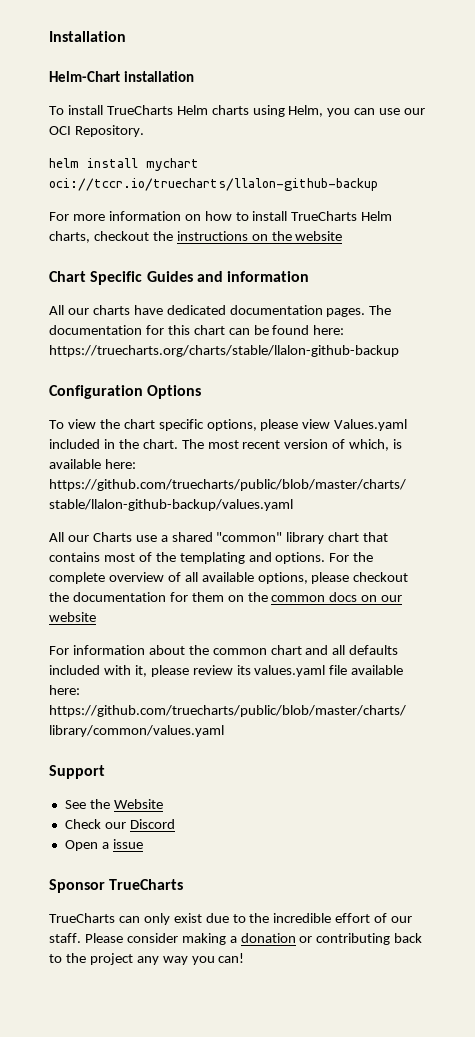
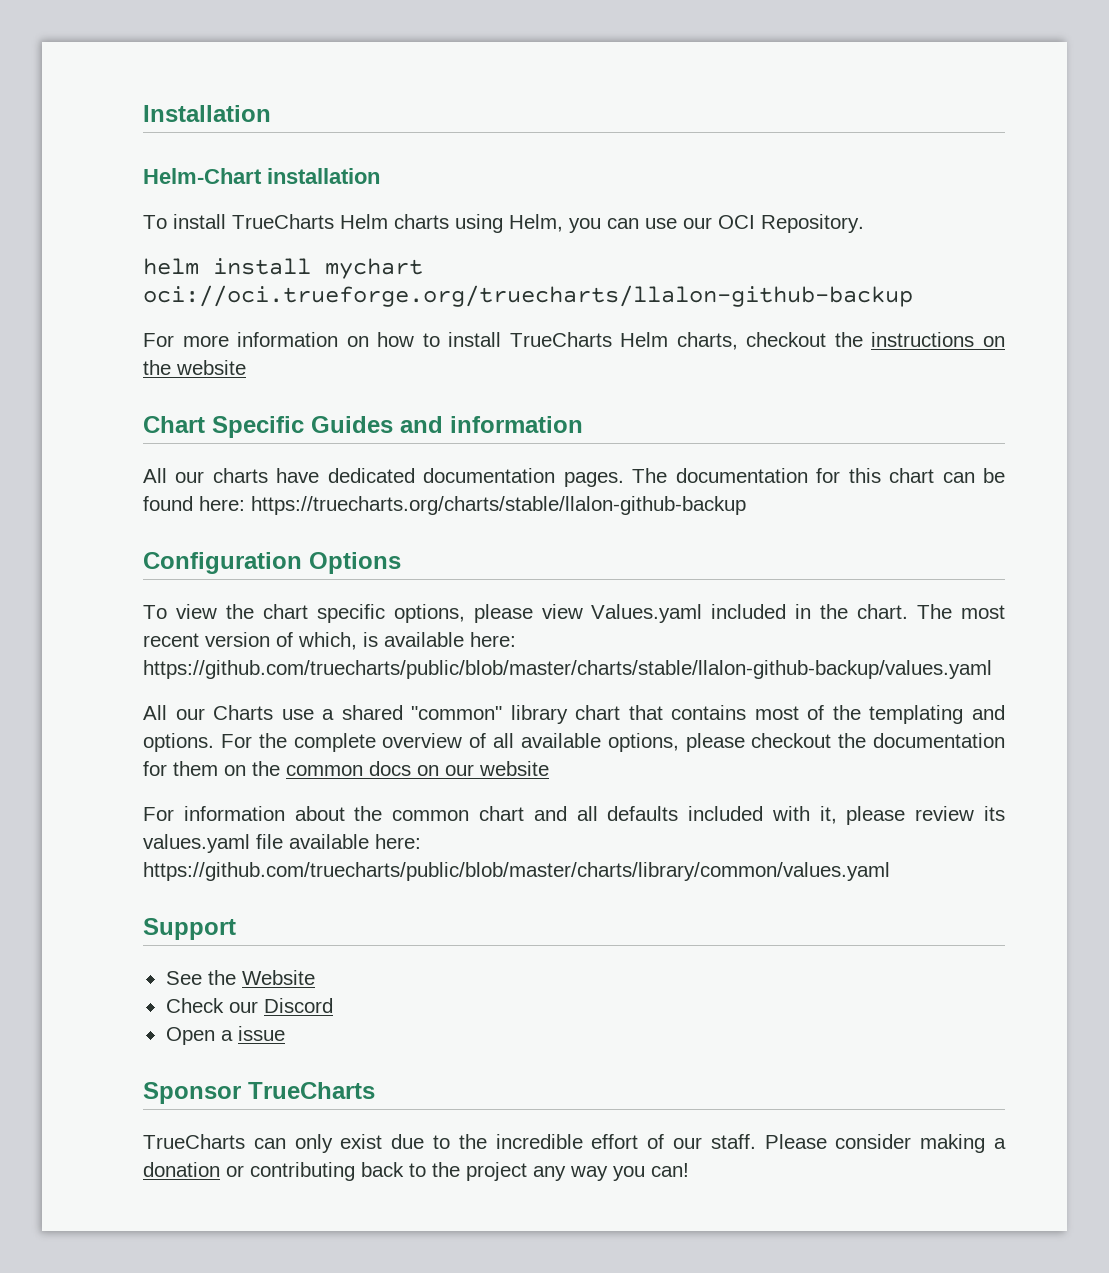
- helm install mychart oci://tccr.io/truecharts/llalon-github-backup
+ helm install mychart oci://oci.trueforge.org/truecharts/llalon-github-backup

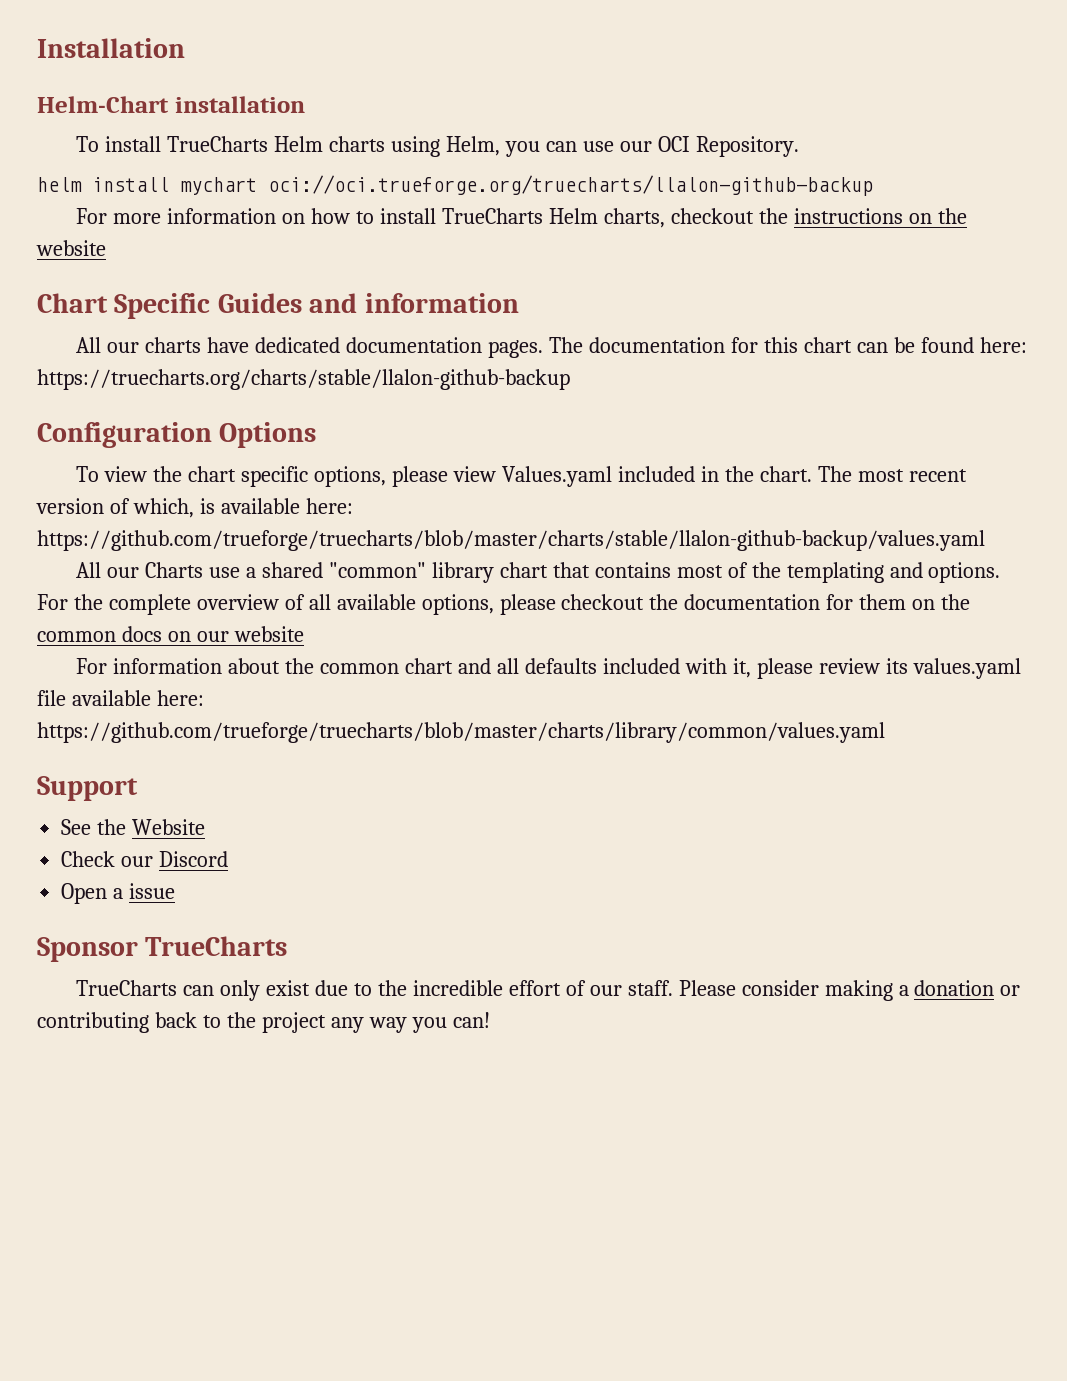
- The most recent version of which, is available here: https://github.com/truecharts/public/blob/master/charts/stable/llalon-github-backup/values.yaml
+ The most recent version of which, is available here: https://github.com/trueforge/truecharts/blob/master/charts/stable/llalon-github-backup/values.yaml
- For information about the common chart and all defaults included with it, please review its values.yaml file available here: https://github.com/truecharts/public/blob/master/charts/library/common/values.yaml
+ For information about the common chart and all defaults included with it, please review its values.yaml file available here: https://github.com/trueforge/truecharts/blob/master/charts/library/common/values.yaml

